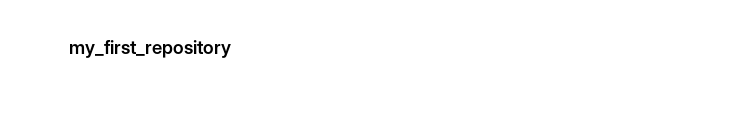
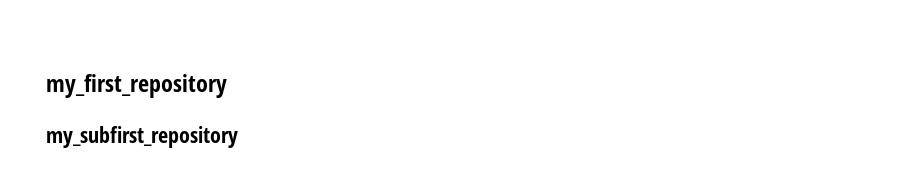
+ my_subfirst_repository

